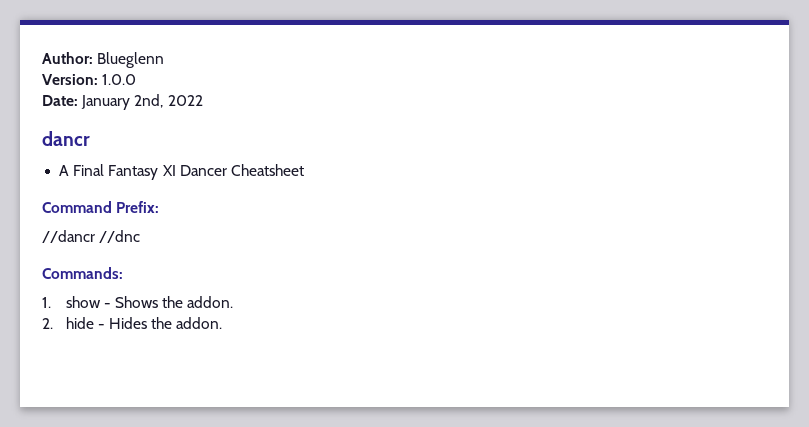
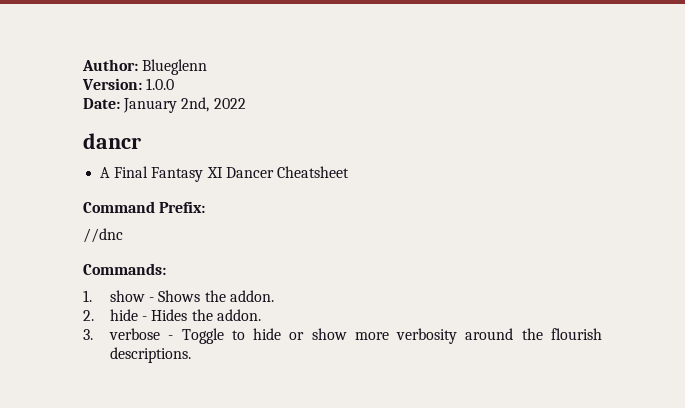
- //dancr //dnc
+ //dnc
+ 3. verbose - Toggle to hide or show more verbosity around the flourish descriptions.

